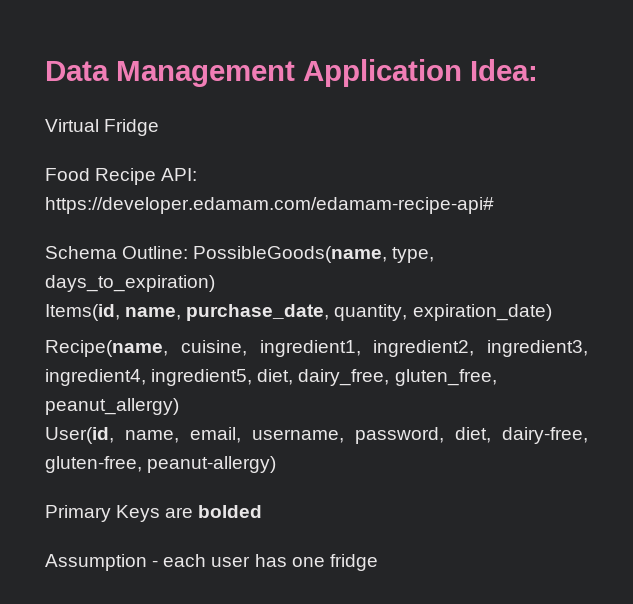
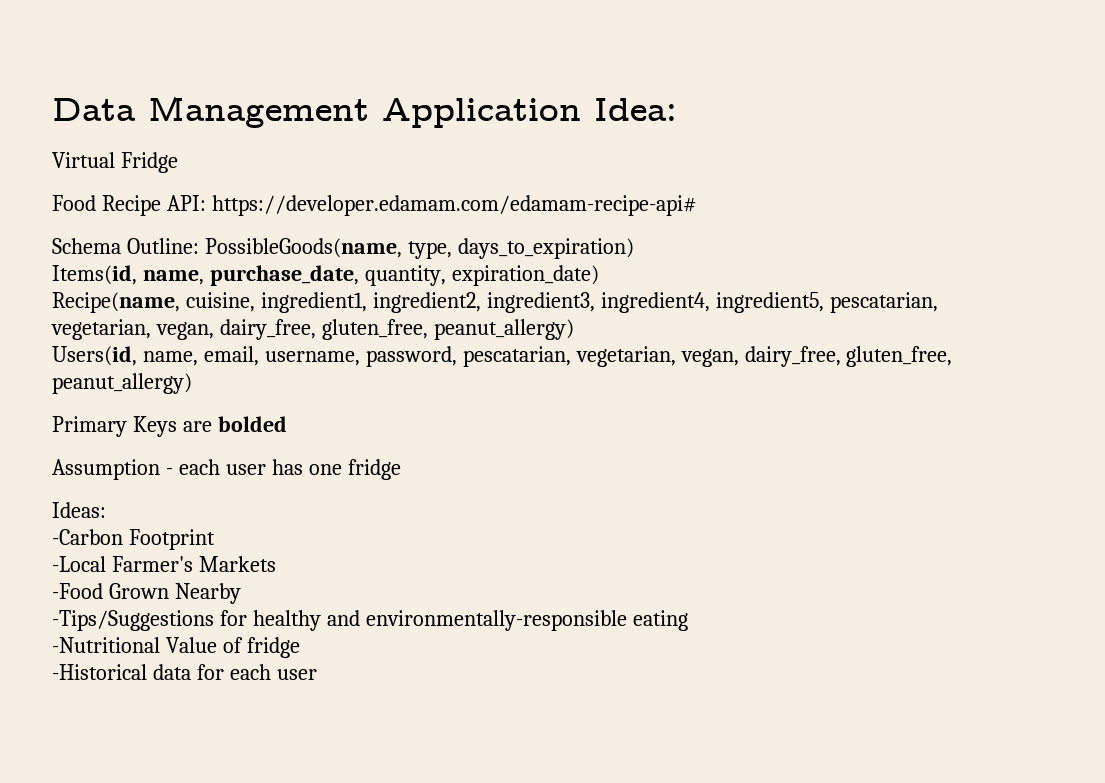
- Recipe(name, cuisine, ingredient1, ingredient2, ingredient3, ingredient4, ingredient5, diet, dairy_free, gluten_free, peanut_allergy)
- User(id, name, email, username, password, diet, dairy-free, gluten-free, peanut-allergy)
+ Recipe(name, cuisine, ingredient1, ingredient2, ingredient3, ingredient4, ingredient5, pescatarian, vegetarian, vegan, dairy_free, gluten_free, peanut_allergy)
+ Users(id, name, email, username, password, pescatarian, vegetarian, vegan, dairy_free, gluten_free, peanut_allergy)
+ Ideas:
+ -Carbon Footprint
+ -Local Farmer's Markets
+ -Food Grown Nearby
+ -Tips/Suggestions for healthy and environmentally-responsible eating
+ -Nutritional Value of fridge
+ -Historical data for each user

